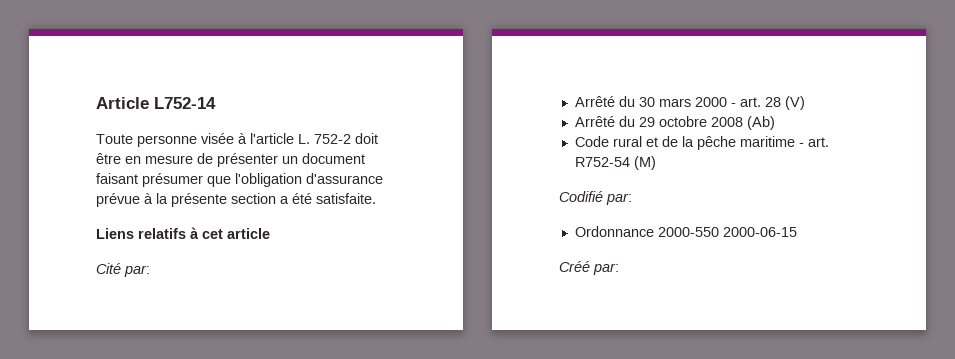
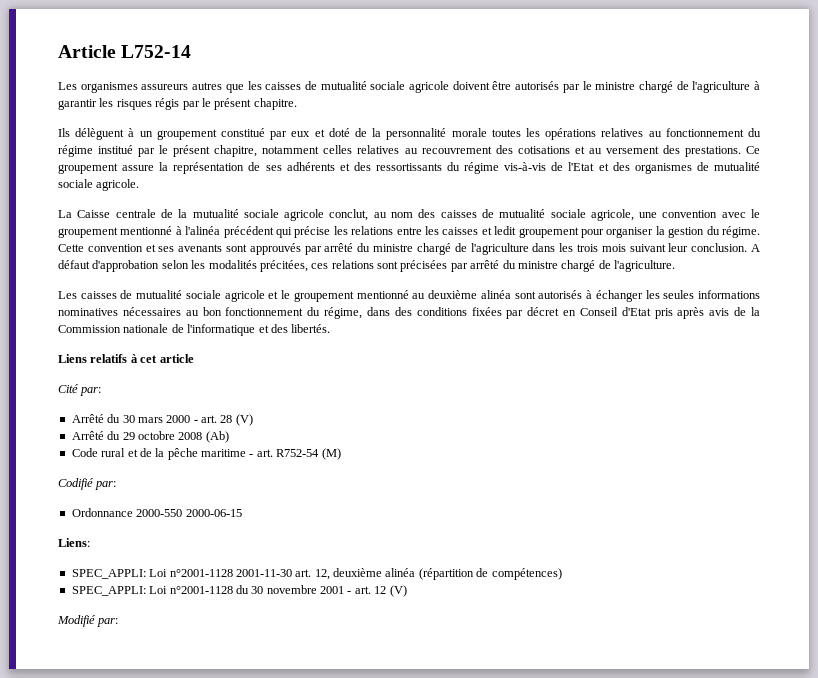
- Toute personne visée à l'article L. 752-2 doit être en mesure de présenter un document faisant présumer que l'obligation d'assurance prévue à la présente section a été satisfaite.
+ Les organismes assureurs autres que les caisses de mutualité sociale agricole doivent être autorisés par le ministre chargé de l'agriculture à garantir les risques régis par le présent chapitre.
+ Ils délèguent à un groupement constitué par eux et doté de la personnalité morale toutes les opérations relatives au fonctionnement du régime institué par le présent chapitre, notamment celles relatives au recouvrement des cotisations et au versement des prestations. Ce groupement assure la représentation de ses adhérents et des ressortissants du régime vis-à-vis de l'Etat et des organismes de mutualité sociale agricole.
+ La Caisse centrale de la mutualité sociale agricole conclut, au nom des caisses de mutualité sociale agricole, une convention avec le groupement mentionné à l'alinéa précédent qui précise les relations entre les caisses et ledit groupement pour organiser la gestion du régime. Cette convention et ses avenants sont approuvés par arrêté du ministre chargé de l'agriculture dans les trois mois suivant leur conclusion. A défaut d'approbation selon les modalités précitées, ces relations sont précisées par arrêté du ministre chargé de l'agriculture.
+ Les caisses de mutualité sociale agricole et le groupement mentionné au deuxième alinéa sont autorisés à échanger les seules informations nominatives nécessaires au bon fonctionnement du régime, dans des conditions fixées par décret en Conseil d'Etat pris après avis de la Commission nationale de l'informatique et des libertés.
- Créé par:
+ Liens:
+ SPEC_APPLI: Loi n°2001-1128 2001-11-30 art. 12, deuxième alinéa (répartition de compétences)
+ SPEC_APPLI: Loi n°2001-1128 du 30 novembre 2001 - art. 12 (V)
+ Modifié par:

